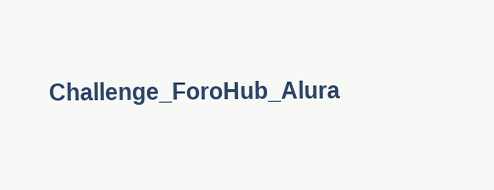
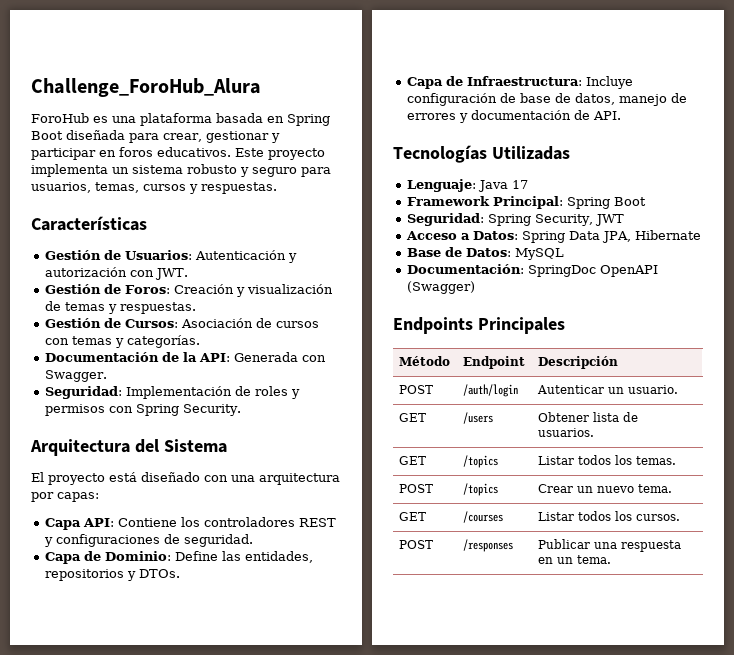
+ ForoHub es una plataforma basada en Spring Boot diseñada para crear, gestionar y participar en foros educativos. Este proyecto implementa un sistema robusto y seguro para usuarios, temas, cursos y respuestas.
+ Características
+ Gestión de Usuarios: Autenticación y autorización con JWT.
+ Gestión de Foros: Creación y visualización de temas y respuestas.
+ Gestión de Cursos: Asociación de cursos con temas y categorías.
+ Documentación de la API: Generada con Swagger.
+ Seguridad: Implementación de roles y permisos con Spring Security.
+ Arquitectura del Sistema
+ El proyecto está diseñado con una arquitectura por capas:
+ Capa API: Contiene los controladores REST y configuraciones de seguridad.
+ Capa de Dominio: Define las entidades, repositorios y DTOs.
+ Capa de Infraestructura: Incluye configuración de base de datos, manejo de errores y documentación de API.
+ Tecnologías Utilizadas
+ Lenguaje: Java 17
+ Framework Principal: Spring Boot
+ Seguridad: Spring Security, JWT
+ Acceso a Datos: Spring Data JPA, Hibernate
+ Base de Datos: MySQL
+ Documentación: SpringDoc OpenAPI (Swagger)
+ Endpoints Principales
+ Método | Endpoint | Descripción
+ POST | /auth/login | Autenticar un usuario.
+ GET | /users | Obtener lista de usuarios.
+ GET | /topics | Listar todos los temas.
+ POST | /topics | Crear un nuevo tema.
+ GET | /courses | Listar todos los cursos.
+ POST | /responses | Publicar una respuesta en un tema.

